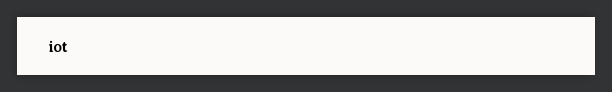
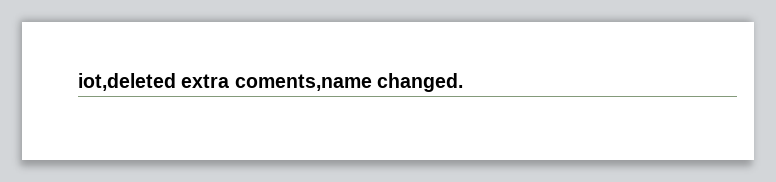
- iot
+ iot,deleted extra coments,name changed.

